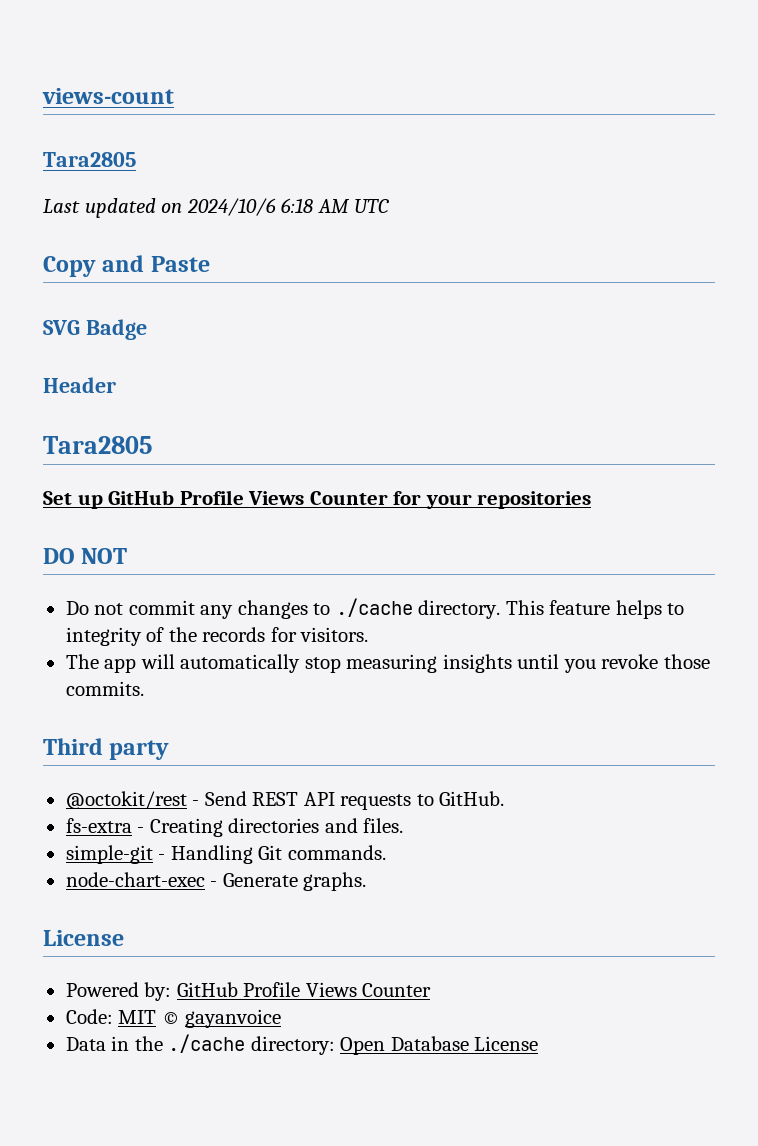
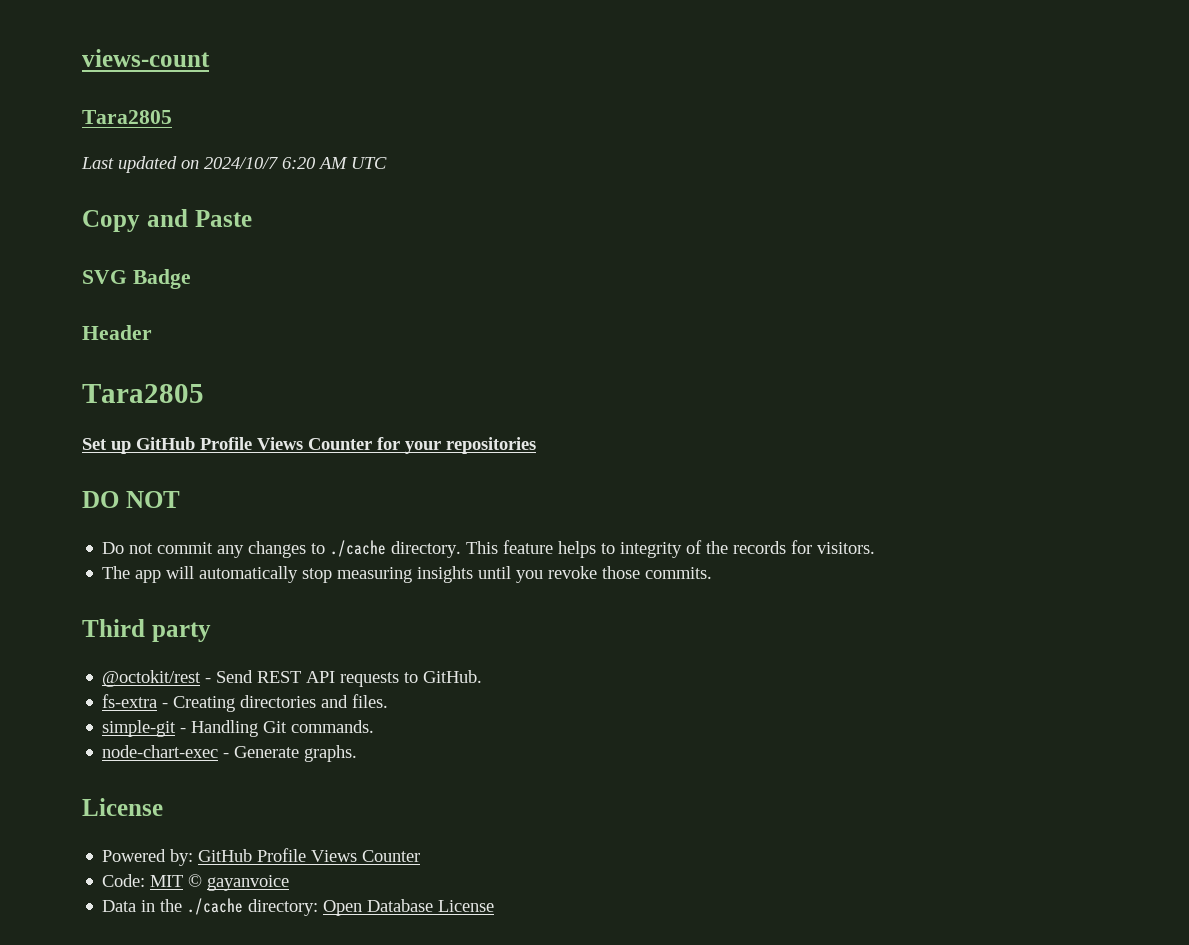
- Last updated on 2024/10/6 6:18 AM UTC
+ Last updated on 2024/10/7 6:20 AM UTC

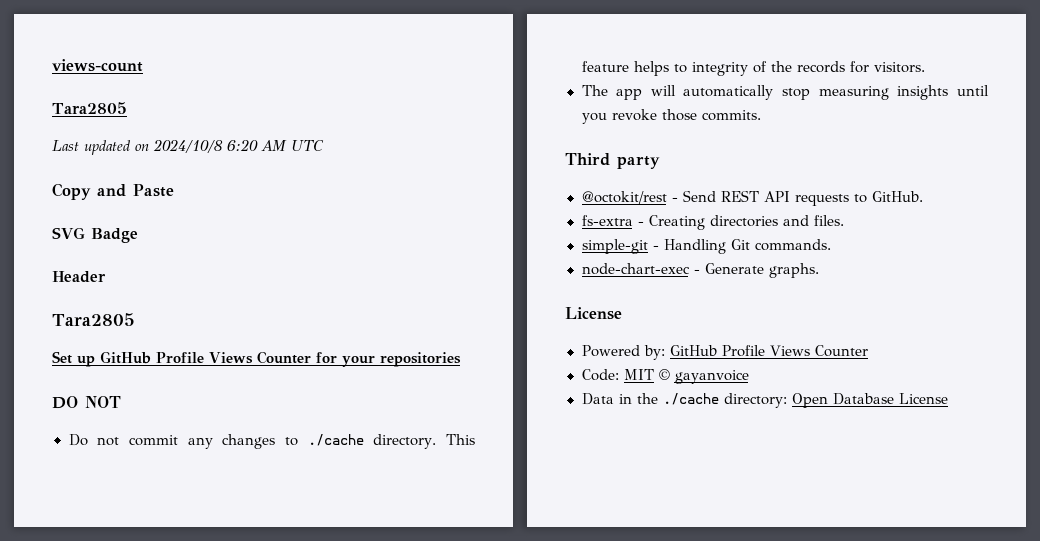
- Last updated on 2024/10/7 6:20 AM UTC
+ Last updated on 2024/10/8 6:20 AM UTC

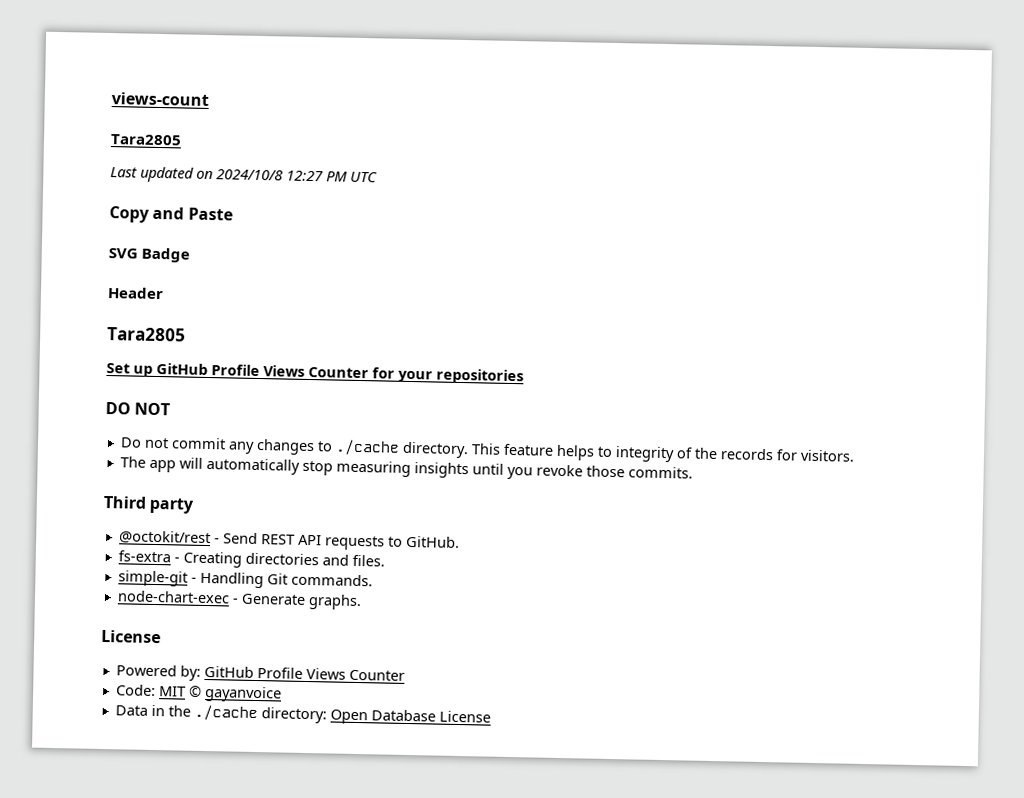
- Last updated on 2024/10/8 6:20 AM UTC
+ Last updated on 2024/10/8 12:27 PM UTC

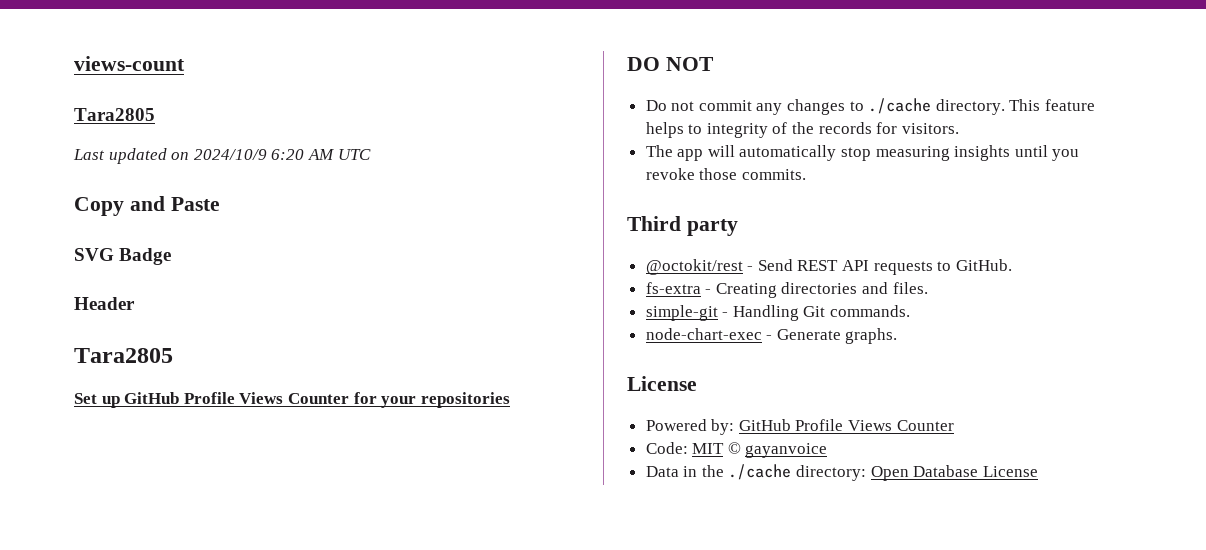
- Last updated on 2024/10/8 12:27 PM UTC
+ Last updated on 2024/10/9 6:20 AM UTC

